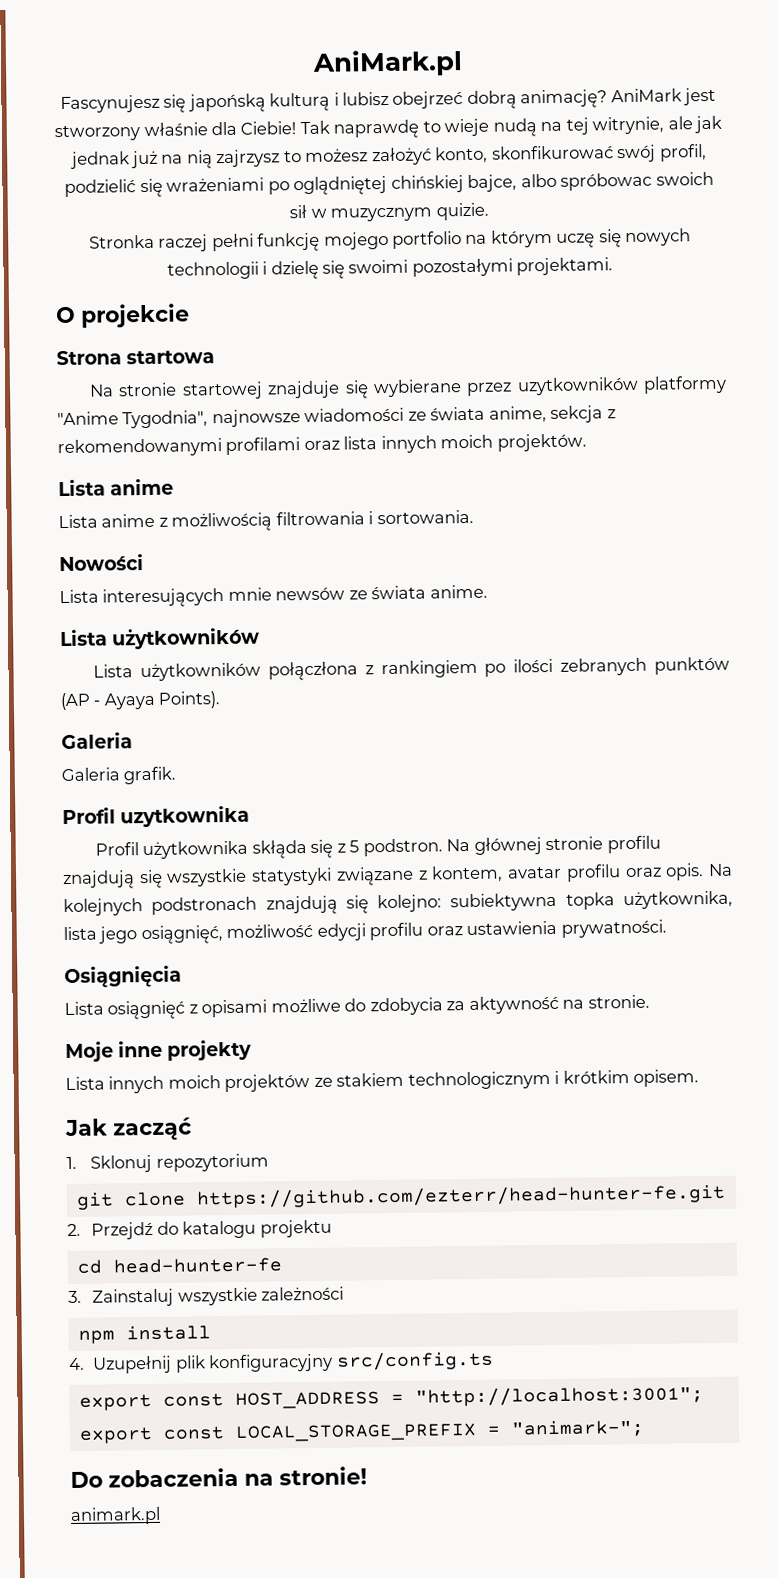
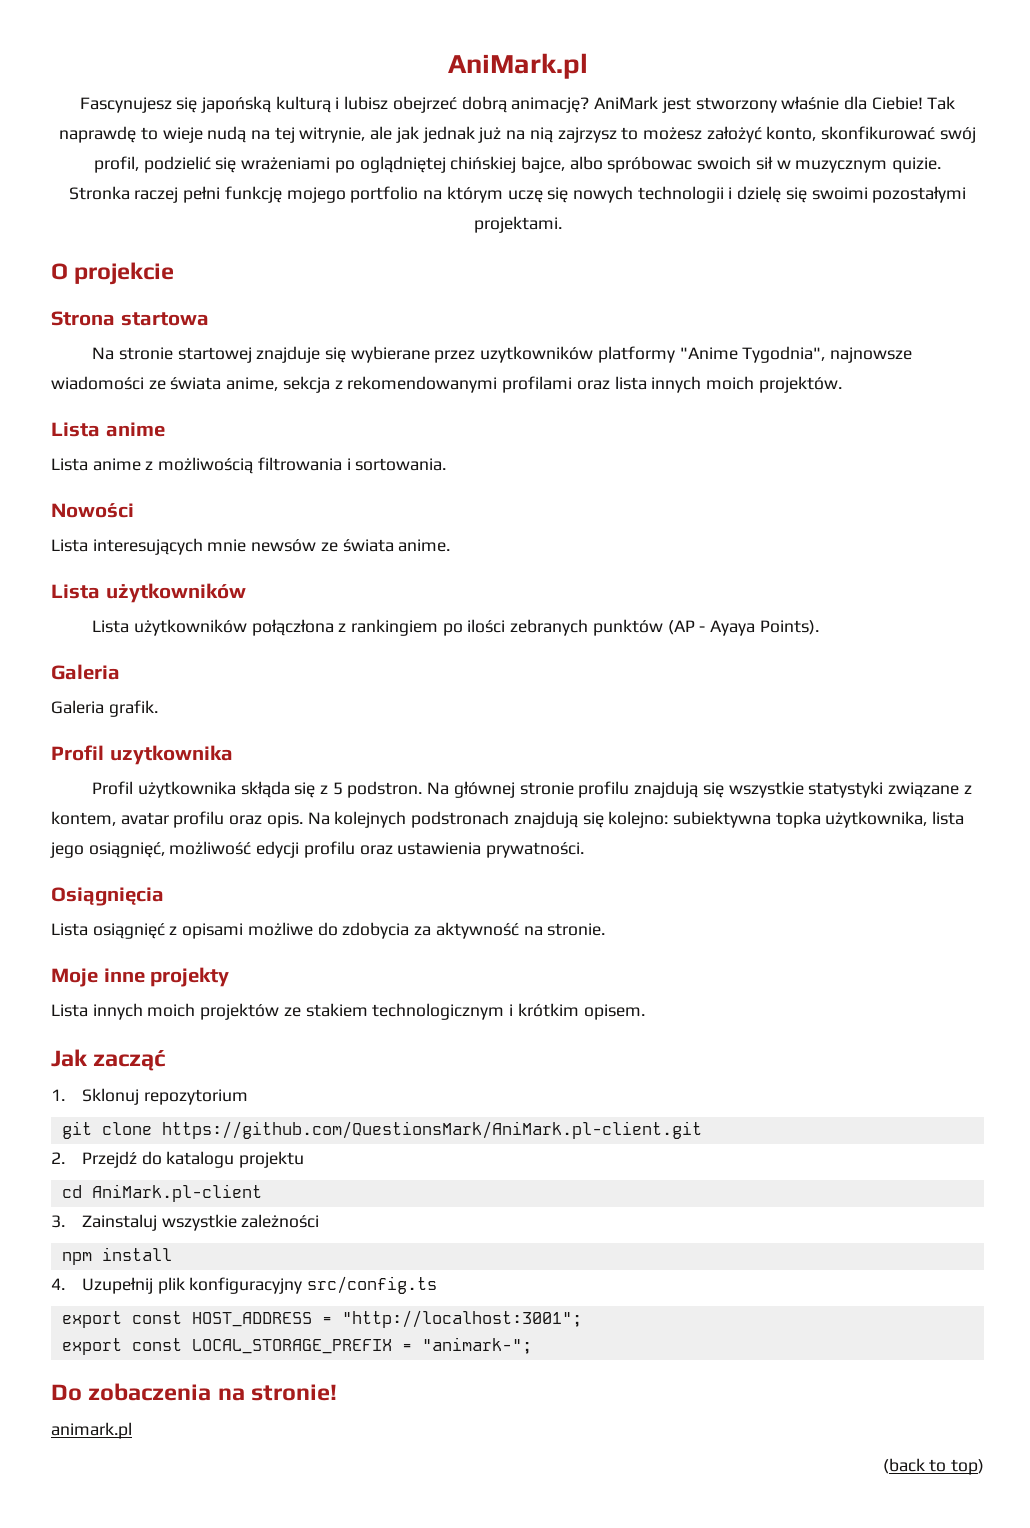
- git clone https://github.com/ezterr/head-hunter-fe.git
+ git clone https://github.com/QuestionsMark/AniMark.pl-client.git
- cd head-hunter-fe
+ cd AniMark.pl-client
+ (back to top)

